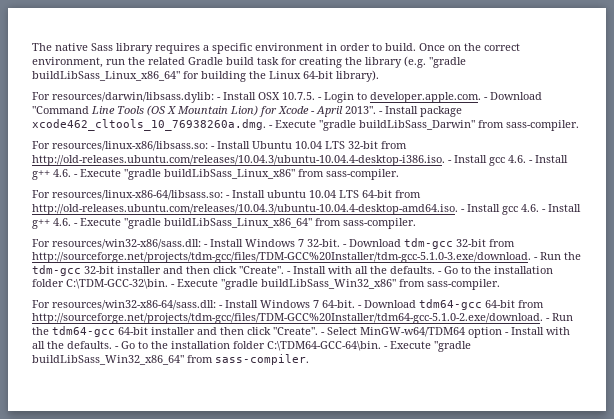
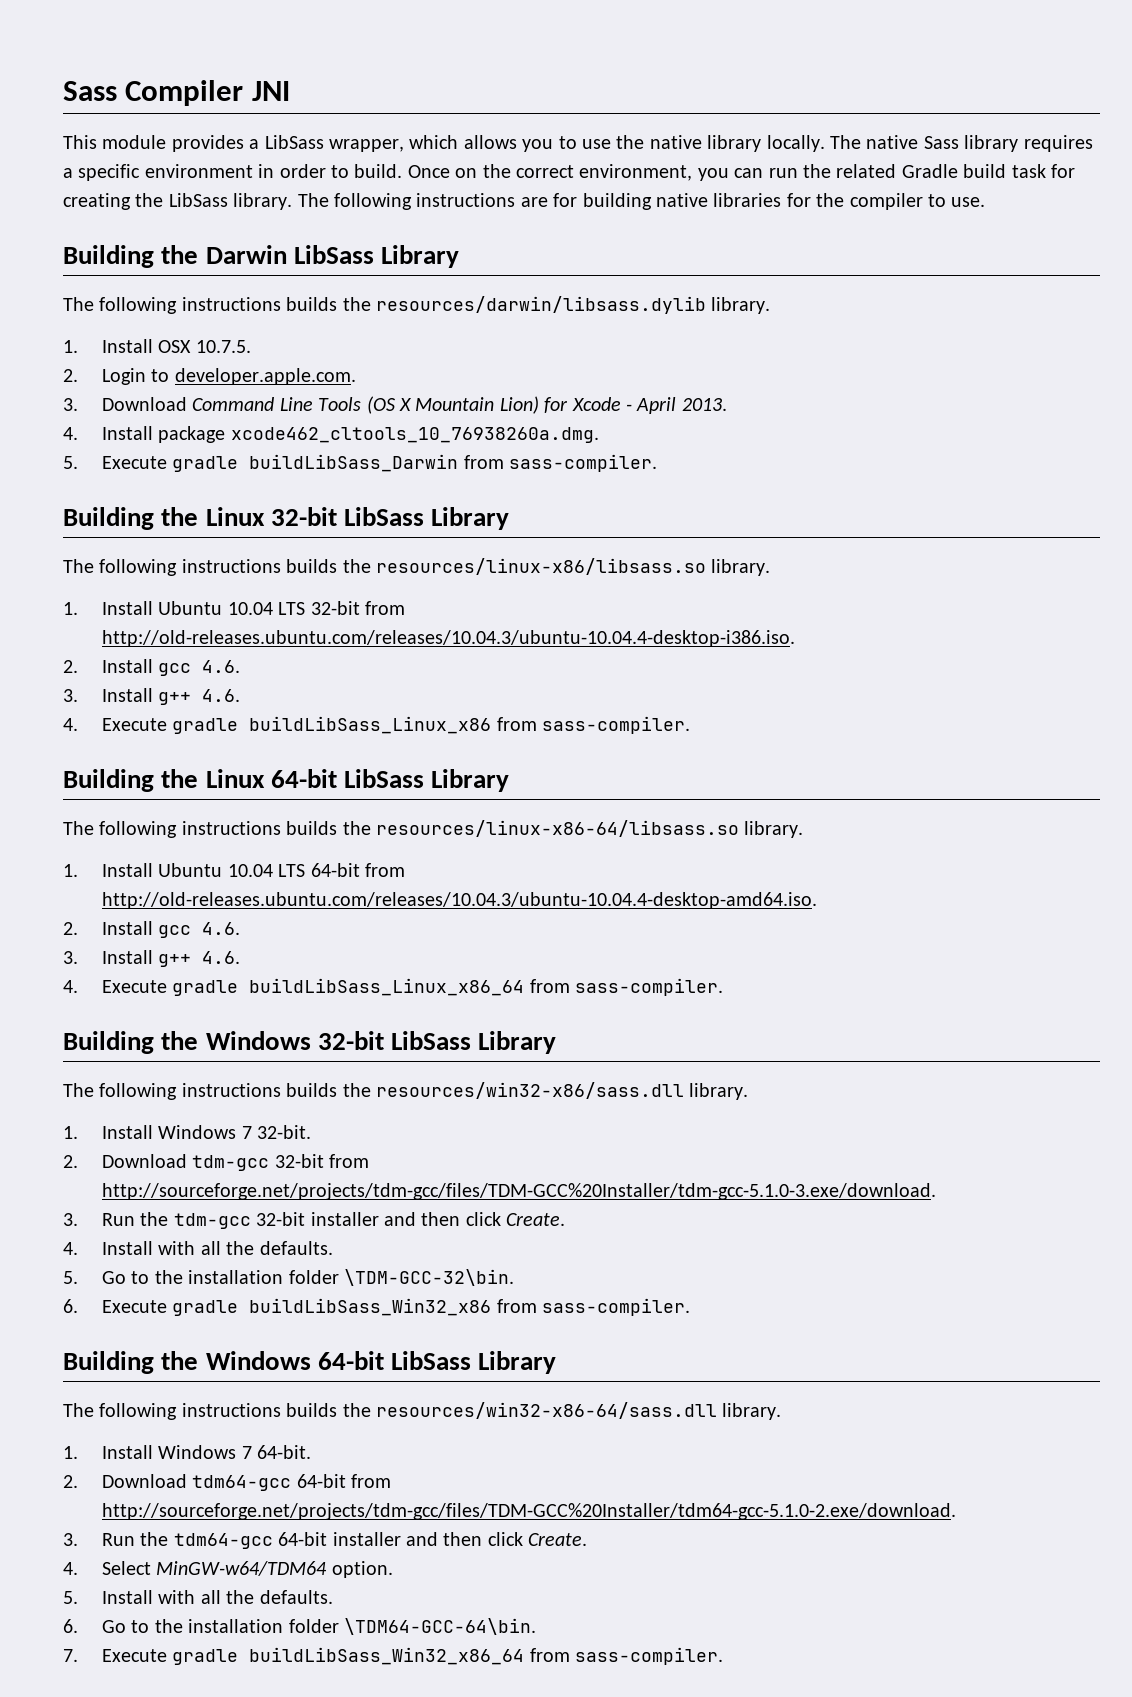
+ Sass Compiler JNI
+ This module provides a LibSass wrapper, which allows you to use the native library locally.
- Once on the correct environment, run the related Gradle build task for creating the library (e.g. "gradle buildLibSass_Linux_x86_64" for building the Linux 64-bit library).
- For resources/darwin/libsass.dylib: - Install OSX 10.7.5. - Login to developer.apple.com. - Download "Command Line Tools (OS X Mountain Lion) for Xcode - April 2013". - Install package xcode462_cltools_10_76938260a.dmg. - Execute "gradle buildLibSass_Darwin" from sass-compiler.
- For resources/linux-x86/libsass.so: - Install Ubuntu 10.04 LTS 32-bit from http://old-releases.ubuntu.com/releases/10.04.3/ubuntu-10.04.4-desktop-i386.iso. - Install gcc 4.6. - Install g++ 4.6. - Execute "gradle buildLibSass_Linux_x86" from sass-compiler.
- For resources/linux-x86-64/libsass.so: - Install ubuntu 10.04 LTS 64-bit from http://old-releases.ubuntu.com/releases/10.04.3/ubuntu-10.04.4-desktop-amd64.iso. - Install gcc 4.6. - Install g++ 4.6. - Execute "gradle buildLibSass_Linux_x86_64" from sass-compiler.
- For resources/win32-x86/sass.dll: - Install Windows 7 32-bit. - Download tdm-gcc 32-bit from http://sourceforge.net/projects/tdm-gcc/files/TDM-GCC%20Installer/tdm-gcc-5.1.0-3.exe/download. - Run the tdm-gcc 32-bit installer and then click "Create". - Install with all the defaults. - Go to the installation folder C:\TDM-GCC-32\bin. - Execute "gradle buildLibSass_Win32_x86" from sass-compiler.
- For resources/win32-x86-64/sass.dll: - Install Windows 7 64-bit. - Download tdm64-gcc 64-bit from http://sourceforge.net/projects/tdm-gcc/files/TDM-GCC%20Installer/tdm64-gcc-5.1.0-2.exe/download. - Run the tdm64-gcc 64-bit installer and then click "Create". - Select MinGW-w64/TDM64 option - Install with all the defaults. - Go to the installation folder C:\TDM64-GCC-64\bin. - Execute "gradle buildLibSass_Win32_x86_64" from sass-compiler.
+ Once on the correct environment, you can run the related Gradle build task for creating the LibSass library. The following instructions are for building native libraries for the compiler to use.
+ Building the Darwin LibSass Library
+ The following instructions builds the resources/darwin/libsass.dylib library.
+ 1. Install OSX 10.7.5.
+ 2. Login to developer.apple.com.
+ 3. Download Command Line Tools (OS X Mountain Lion) for Xcode - April 2013.
+ 4. Install package xcode462_cltools_10_76938260a.dmg.
+ 5. Execute gradle buildLibSass_Darwin from sass-compiler.
+ Building the Linux 32-bit LibSass Library
+ The following instructions builds the resources/linux-x86/libsass.so library.
+ 1. Install Ubuntu 10.04 LTS 32-bit from http://old-releases.ubuntu.com/releases/10.04.3/ubuntu-10.04.4-desktop-i386.iso.
+ 2. Install gcc 4.6.
+ 3. Install g++ 4.6.
+ 4. Execute gradle buildLibSass_Linux_x86 from sass-compiler.
+ Building the Linux 64-bit LibSass Library
+ The following instructions builds the resources/linux-x86-64/libsass.so library.
+ 1. Install Ubuntu 10.04 LTS 64-bit from http://old-releases.ubuntu.com/releases/10.04.3/ubuntu-10.04.4-desktop-amd64.iso.
+ 2. Install gcc 4.6.
+ 3. Install g++ 4.6.
+ 4. Execute gradle buildLibSass_Linux_x86_64 from sass-compiler.
+ Building the Windows 32-bit LibSass Library
+ The following instructions builds the resources/win32-x86/sass.dll library.
+ 1. Install Windows 7 32-bit.
+ 2. Download tdm-gcc 32-bit from http://sourceforge.net/projects/tdm-gcc/files/TDM-GCC%20Installer/tdm-gcc-5.1.0-3.exe/download.
+ 3. Run the tdm-gcc 32-bit installer and then click Create.
+ 4. Install with all the defaults.
+ 5. Go to the installation folder \TDM-GCC-32\bin.
+ 6. Execute gradle buildLibSass_Win32_x86 from sass-compiler.
+ Building the Windows 64-bit LibSass Library
+ The following instructions builds the resources/win32-x86-64/sass.dll library.
+ 1. Install Windows 7 64-bit.
+ 2. Download tdm64-gcc 64-bit from http://sourceforge.net/projects/tdm-gcc/files/TDM-GCC%20Installer/tdm64-gcc-5.1.0-2.exe/download.
+ 3. Run the tdm64-gcc 64-bit installer and then click Create.
+ 4. Select MinGW-w64/TDM64 option.
+ 5. Install with all the defaults.
+ 6. Go to the installation folder \TDM64-GCC-64\bin.
+ 7. Execute gradle buildLibSass_Win32_x86_64 from sass-compiler.

